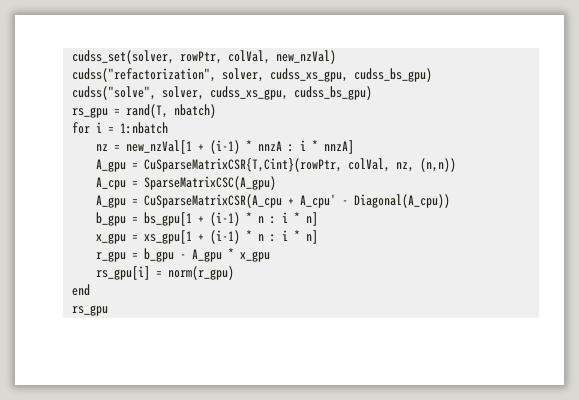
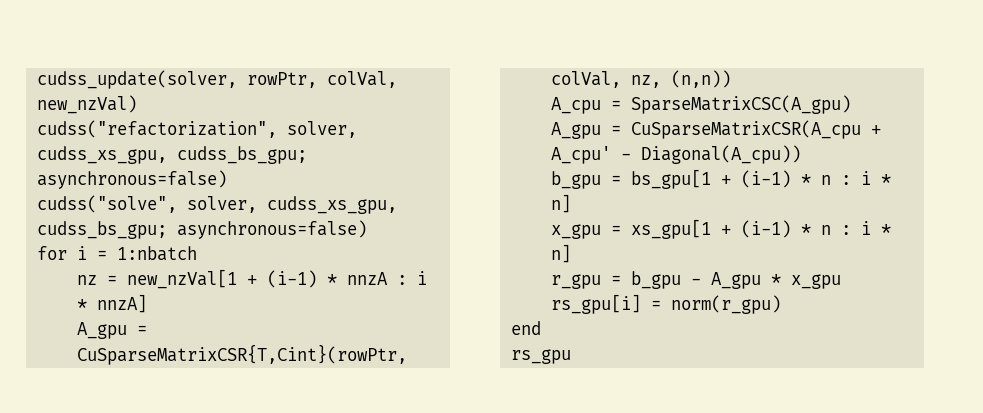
- cudss_set(solver, rowPtr, colVal, new_nzVal)
+ cudss_update(solver, rowPtr, colVal, new_nzVal)
- cudss("refactorization", solver, cudss_xs_gpu, cudss_bs_gpu)
+ cudss("refactorization", solver, cudss_xs_gpu, cudss_bs_gpu; asynchronous=false)
- cudss("solve", solver, cudss_xs_gpu, cudss_bs_gpu)
- rs_gpu = rand(T, nbatch)
+ cudss("solve", solver, cudss_xs_gpu, cudss_bs_gpu; asynchronous=false)

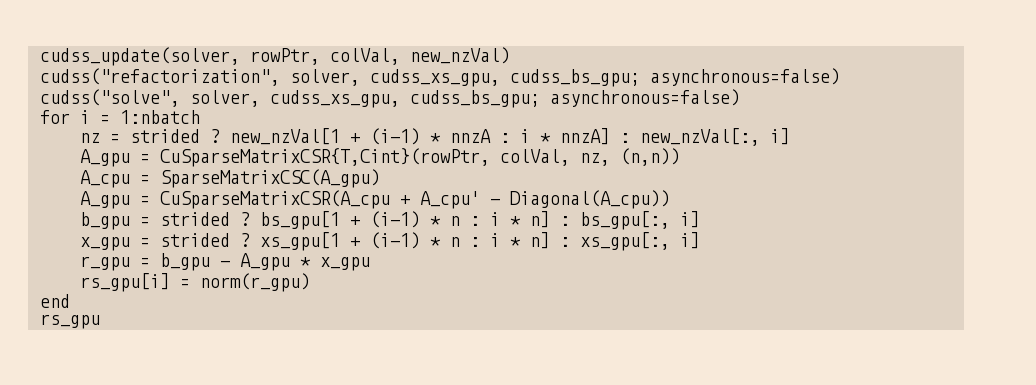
- nz = new_nzVal[1 + (i-1) * nnzA : i * nnzA]
+ nz = strided ? new_nzVal[1 + (i-1) * nnzA : i * nnzA] : new_nzVal[:, i]
- b_gpu = bs_gpu[1 + (i-1) * n : i * n]
+ b_gpu = strided ? bs_gpu[1 + (i-1) * n : i * n] : bs_gpu[:, i]
- x_gpu = xs_gpu[1 + (i-1) * n : i * n]
+ x_gpu = strided ? xs_gpu[1 + (i-1) * n : i * n] : xs_gpu[:, i]

